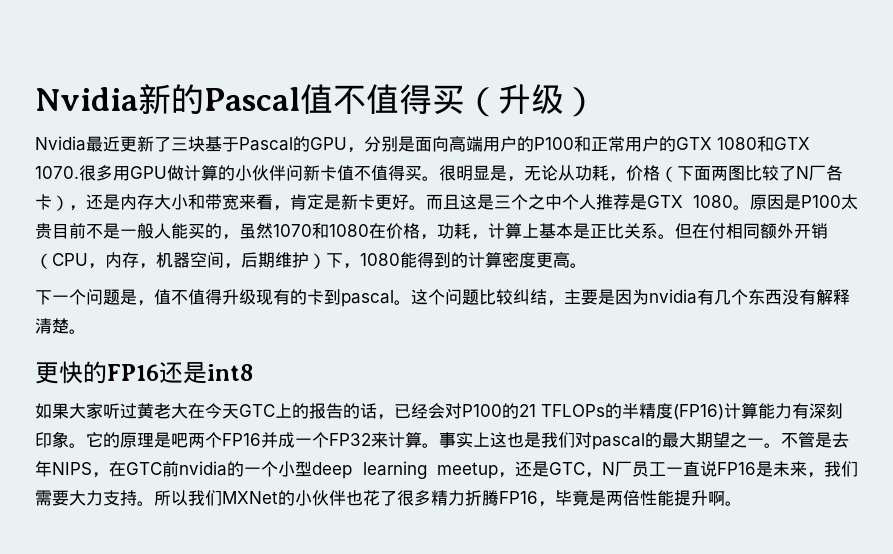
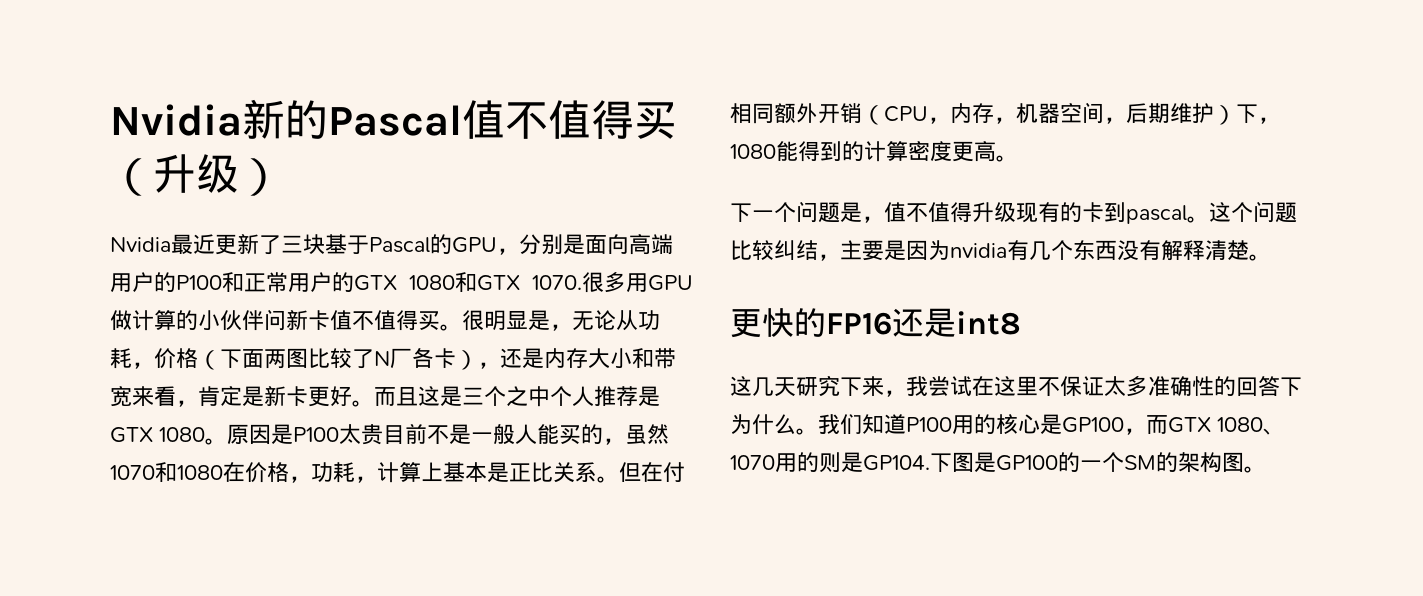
- 如果大家听过黄老大在今天GTC上的报告的话，已经会对P100的21 TFLOPs的半精度(FP16)计算能力有深刻印象。它的原理是吧两个FP16并成一个FP32来计算。事实上这也是我们对pascal的最大期望之一。不管是去年NIPS，在GTC前nvidia的一个小型deep learning meetup，还是GTC，N厂员工一直说FP16是未来，我们需要大力支持。所以我们MXNet的小伙伴也花了很多精力折腾FP16，毕竟是两倍性能提升啊。
+ 这几天研究下来，我尝试在这里不保证太多准确性的回答下为什么。我们知道P100用的核心是GP100，而GTX 1080、1070用的则是GP104.下图是GP100的一个SM的架构图。

